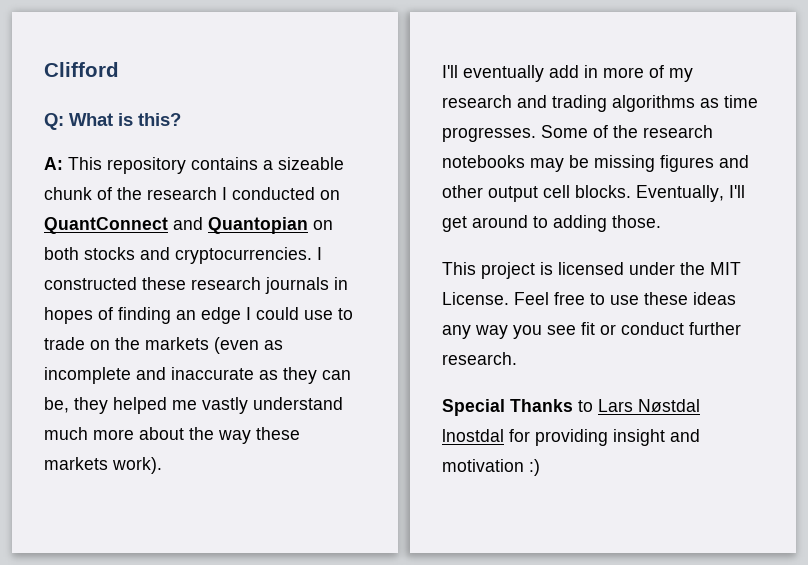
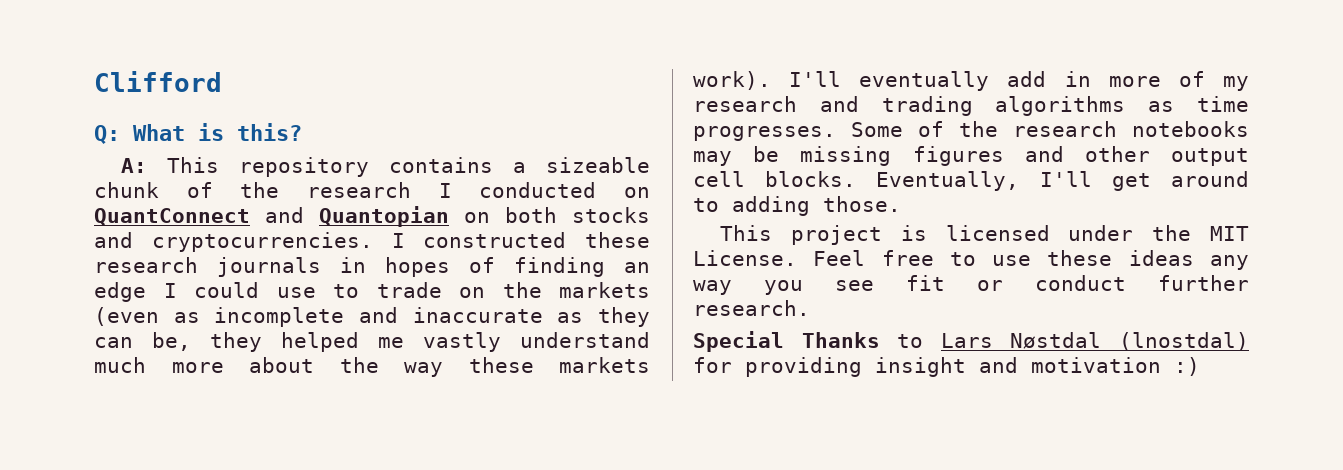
- I constructed these research journals in hopes of finding an edge I could use to trade on the markets (even as incomplete and inaccurate as they can be, they helped me vastly understand much more about the way these markets work).
- I'll eventually add in more of my research and trading algorithms as time progresses.
+ I constructed these research journals in hopes of finding an edge I could use to trade on the markets (even as incomplete and inaccurate as they can be, they helped me vastly understand much more about the way these markets work). I'll eventually add in more of my research and trading algorithms as time progresses.
- Special Thanks to Lars Nøstdal lnostdal for providing insight and motivation :)
+ Special Thanks to Lars Nøstdal (lnostdal) for providing insight and motivation :)

